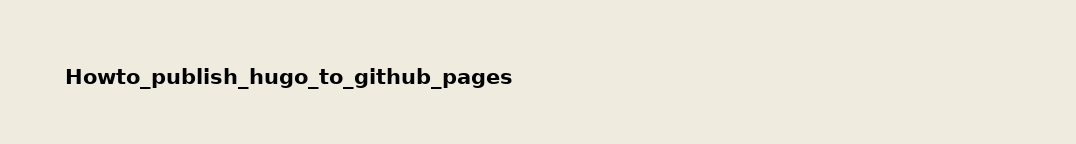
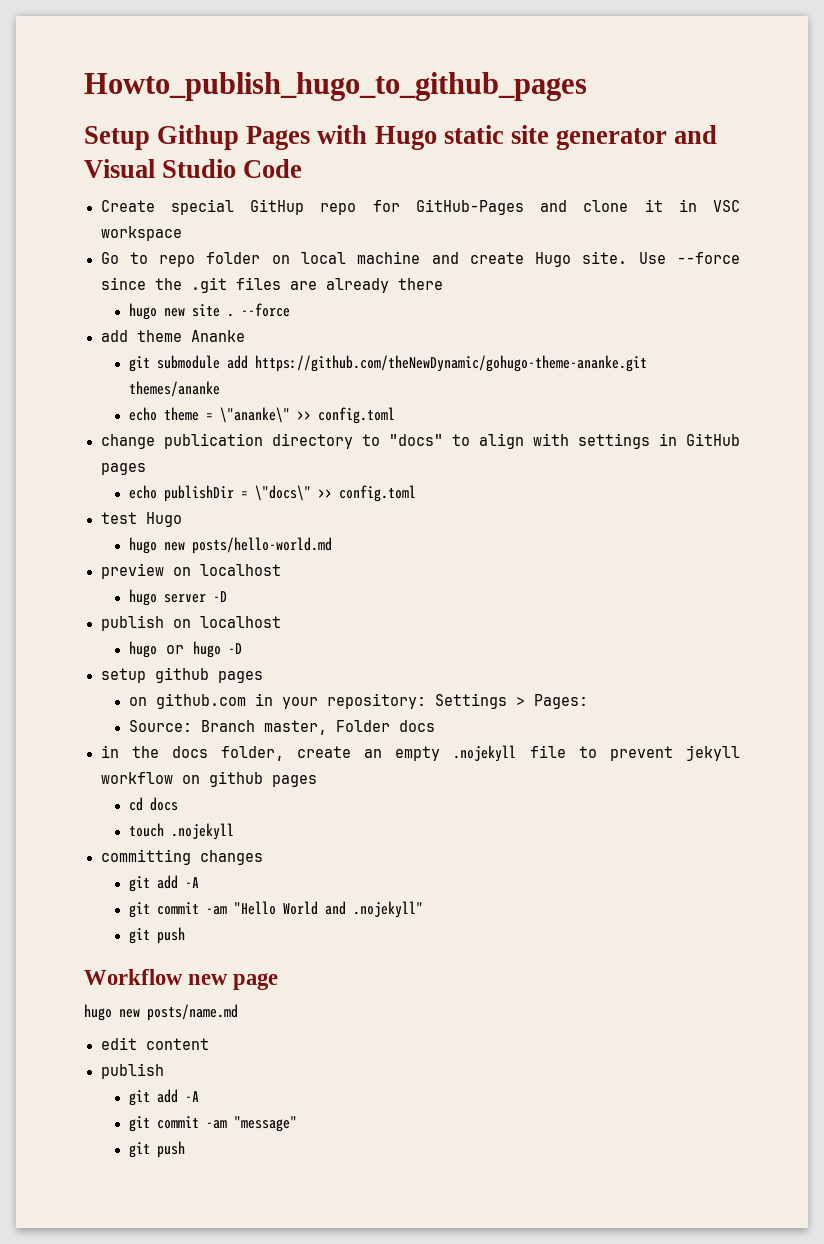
+ Setup Githup Pages with Hugo static site generator and Visual Studio Code
+ Create special GitHup repo for GitHub-Pages and clone it in VSC workspace
+ Go to repo folder on local machine and create Hugo site. Use --force since the .git files are already there
+ hugo new site . --force
+ add theme Ananke
+ git submodule add https://github.com/theNewDynamic/gohugo-theme-ananke.git themes/ananke
+ echo theme = \"ananke\" >> config.toml
+ change publication directory to "docs" to align with settings in GitHub pages
+ echo publishDir = \"docs\" >> config.toml
+ test Hugo
+ hugo new posts/hello-world.md
+ preview on localhost
+ hugo server -D
+ publish on localhost
+ hugo or hugo -D
+ setup github pages
+ on github.com in your repository: Settings > Pages:
+ Source: Branch master, Folder docs
+ in the docs folder, create an empty .nojekyll file to prevent jekyll workflow on github pages
+ cd docs
+ touch .nojekyll
+ committing changes
+ git add -A
+ git commit -am "Hello World and .nojekyll"
+ git push
+ Workflow new page
+ hugo new posts/name.md
+ edit content
+ publish
+ git add -A
+ git commit -am "message"
+ git push

